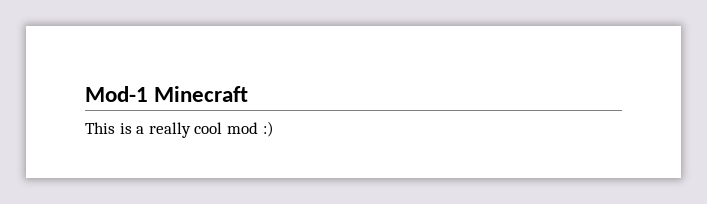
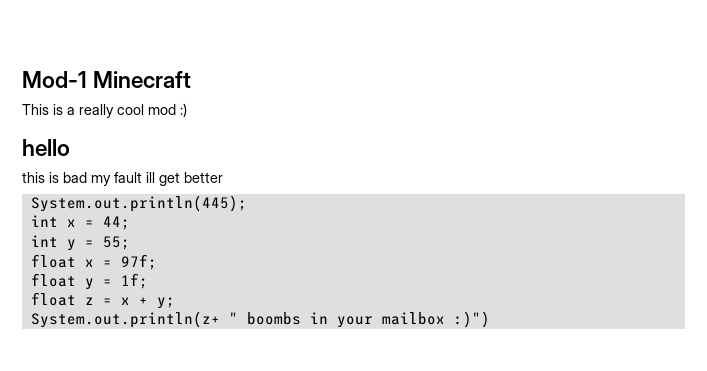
+ hello
+ this is bad my fault ill get better
+ System.out.println(445);
+ int x = 44;
+ int y = 55;
+ float x = 97f;
+ float y = 1f;
+ float z = x + y;
+ System.out.println(z+ " boombs in your mailbox :)")

